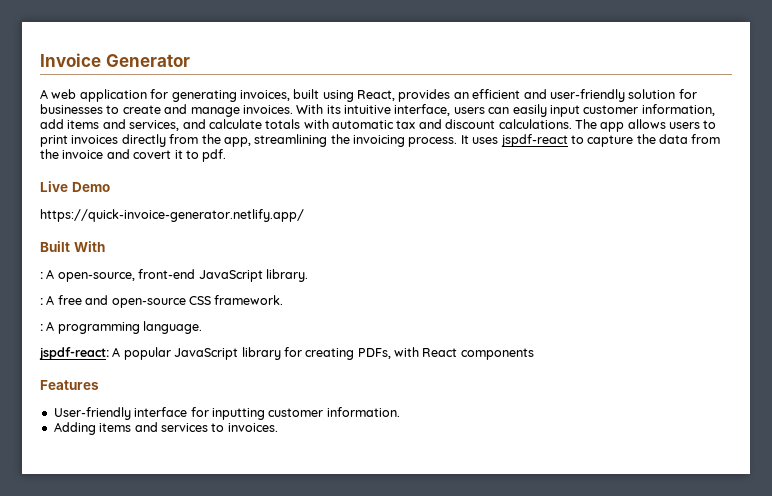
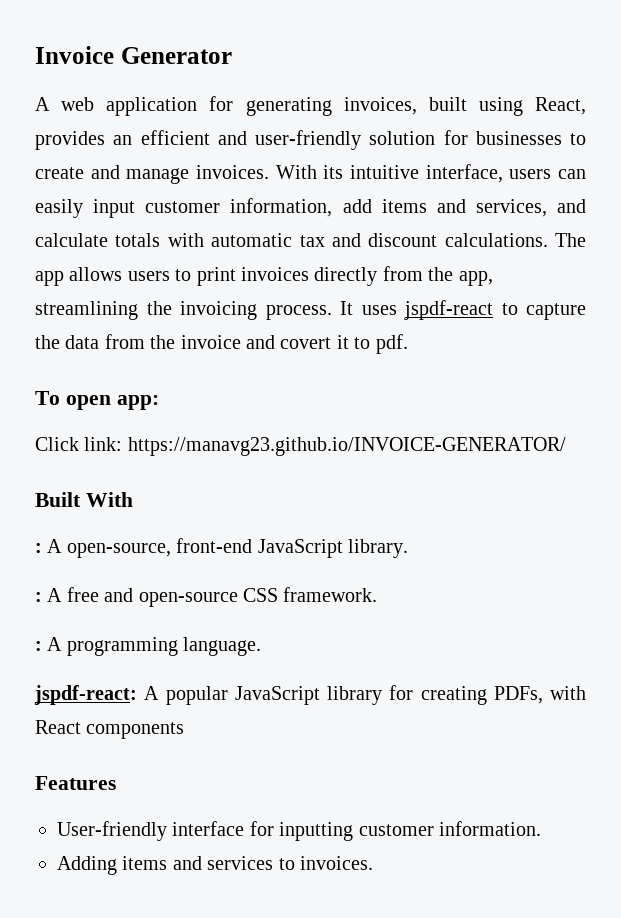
- Live Demo
- https://quick-invoice-generator.netlify.app/
+ To open app:
+ Click link: https://manavg23.github.io/INVOICE-GENERATOR/

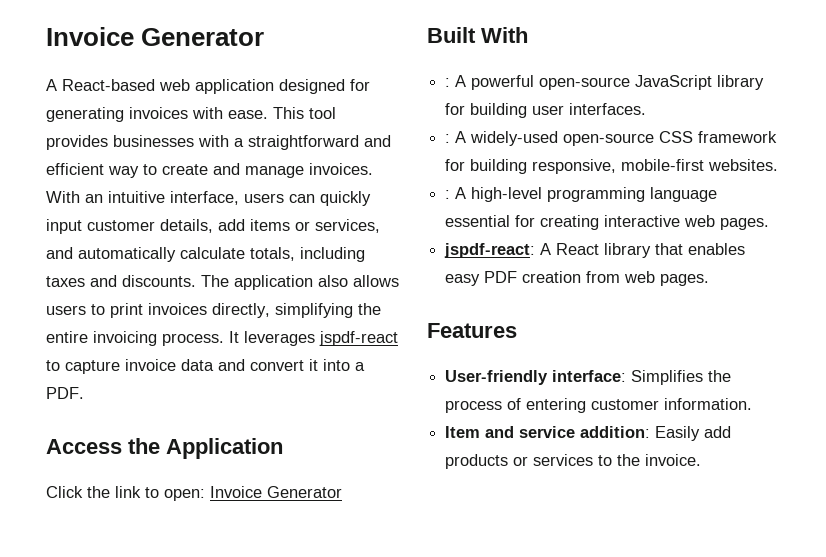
- A web application for generating invoices, built using React, provides an efficient and user-friendly solution for businesses to create and manage invoices.
+ A React-based web application designed for generating invoices with ease. This tool provides businesses with a straightforward and efficient way to create and manage invoices.
- With its intuitive interface, users can easily input customer information, add items and services, and calculate totals with automatic tax and discount calculations. The app allows users to print invoices directly from the app, streamlining the invoicing process.
+ With an intuitive interface, users can quickly input customer details, add items or services, and automatically calculate totals, including taxes and discounts. The application also allows users to print invoices directly, simplifying the entire invoicing process.
- It uses jspdf-react to capture the data from the invoice and covert it to pdf.
- To open app:
- Click link: https://manavg23.github.io/INVOICE-GENERATOR/
+ It leverages jspdf-react to capture invoice data and convert it into a PDF.
+ Access the Application
+ Click the link to open: Invoice Generator
  Built With
- : A open-source, front-end JavaScript library.
- : A free and open-source CSS framework.
- : A programming language.
- jspdf-react: A popular JavaScript library for creating PDFs, with React components
+ : A powerful open-source JavaScript library for building user interfaces.
+ : A widely-used open-source CSS framework for building responsive, mobile-first websites.
+ : A high-level programming language essential for creating interactive web pages.
+ jspdf-react: A React library that enables easy PDF creation from web pages.
  Features
- User-friendly interface for inputting customer information.
- Adding items and services to invoices.
+ User-friendly interface: Simplifies the process of entering customer information.
+ Item and service addition: Easily add products or services to the invoice.

